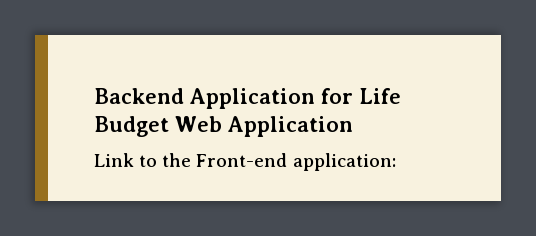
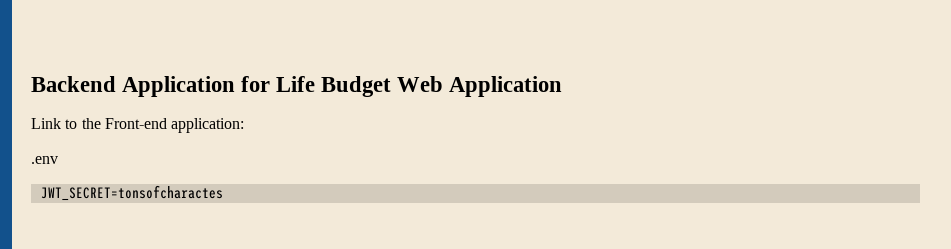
+ .env
+ JWT_SECRET=tonsofcharactes

